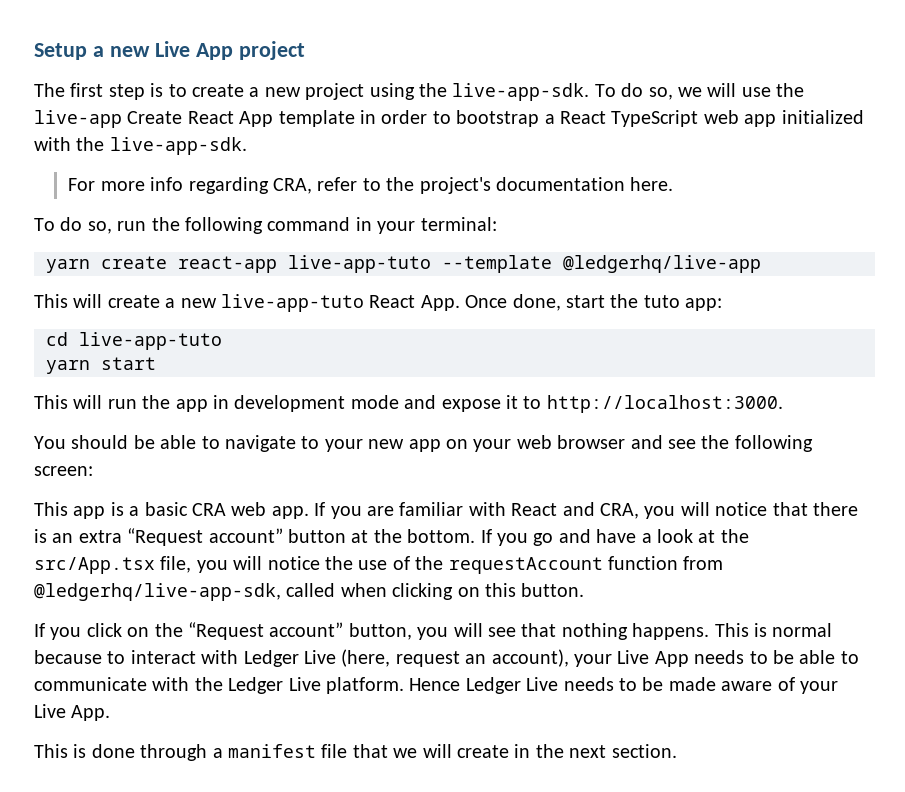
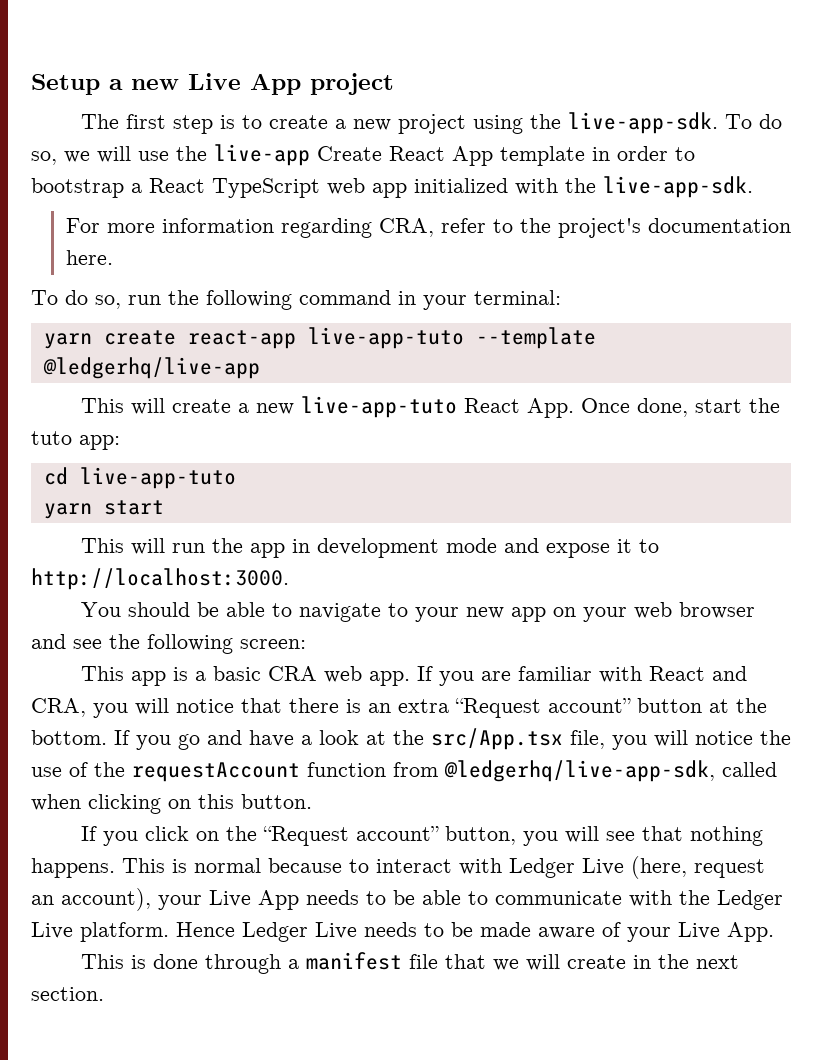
- For more info regarding CRA, refer to the project's documentation here.
+ For more information regarding CRA, refer to the project's documentation here.

